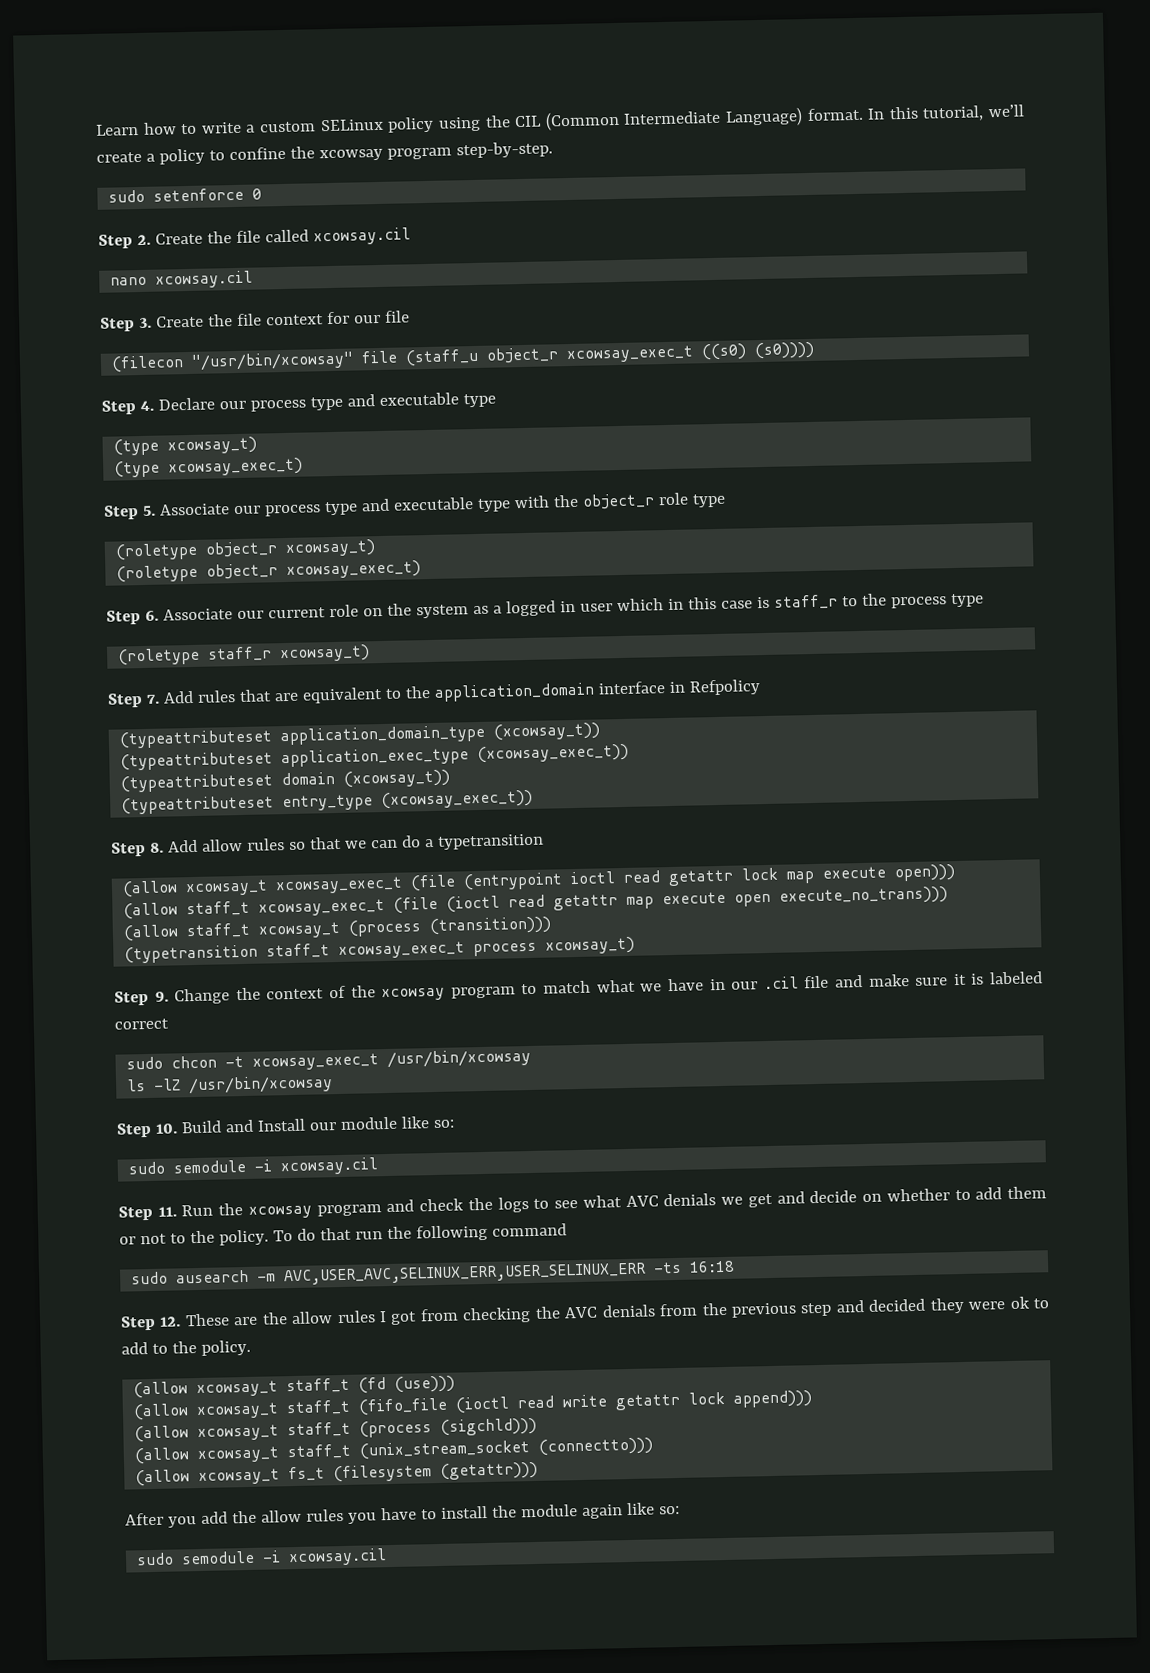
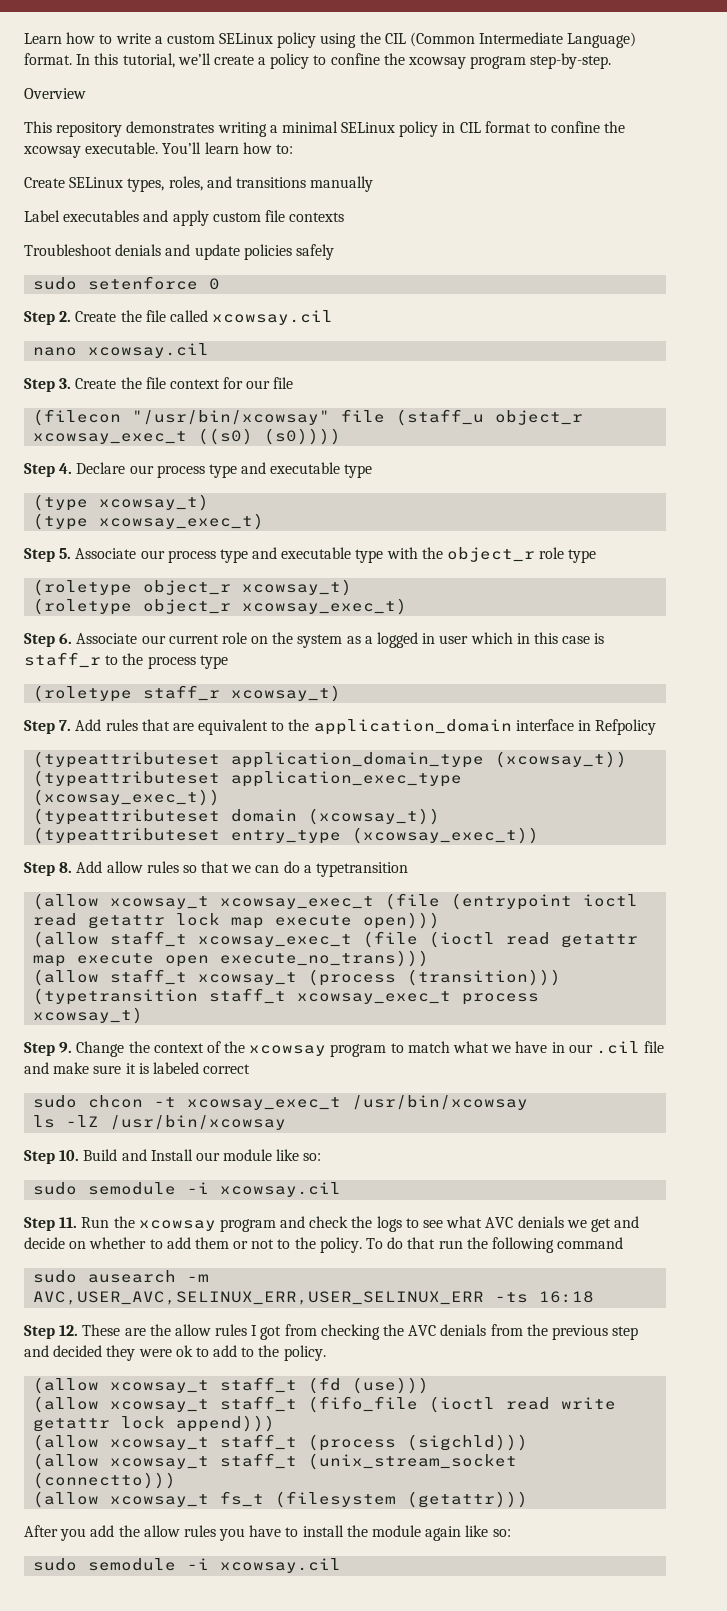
+ Overview
+ This repository demonstrates writing a minimal SELinux policy in CIL format to confine the xcowsay executable. You’ll learn how to:
+ Create SELinux types, roles, and transitions manually
+ Label executables and apply custom file contexts
+ Troubleshoot denials and update policies safely

